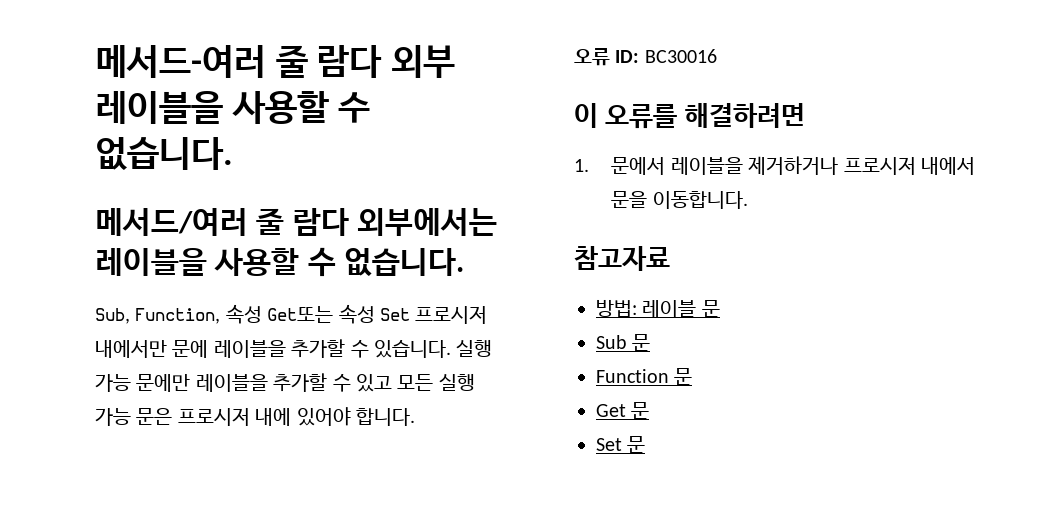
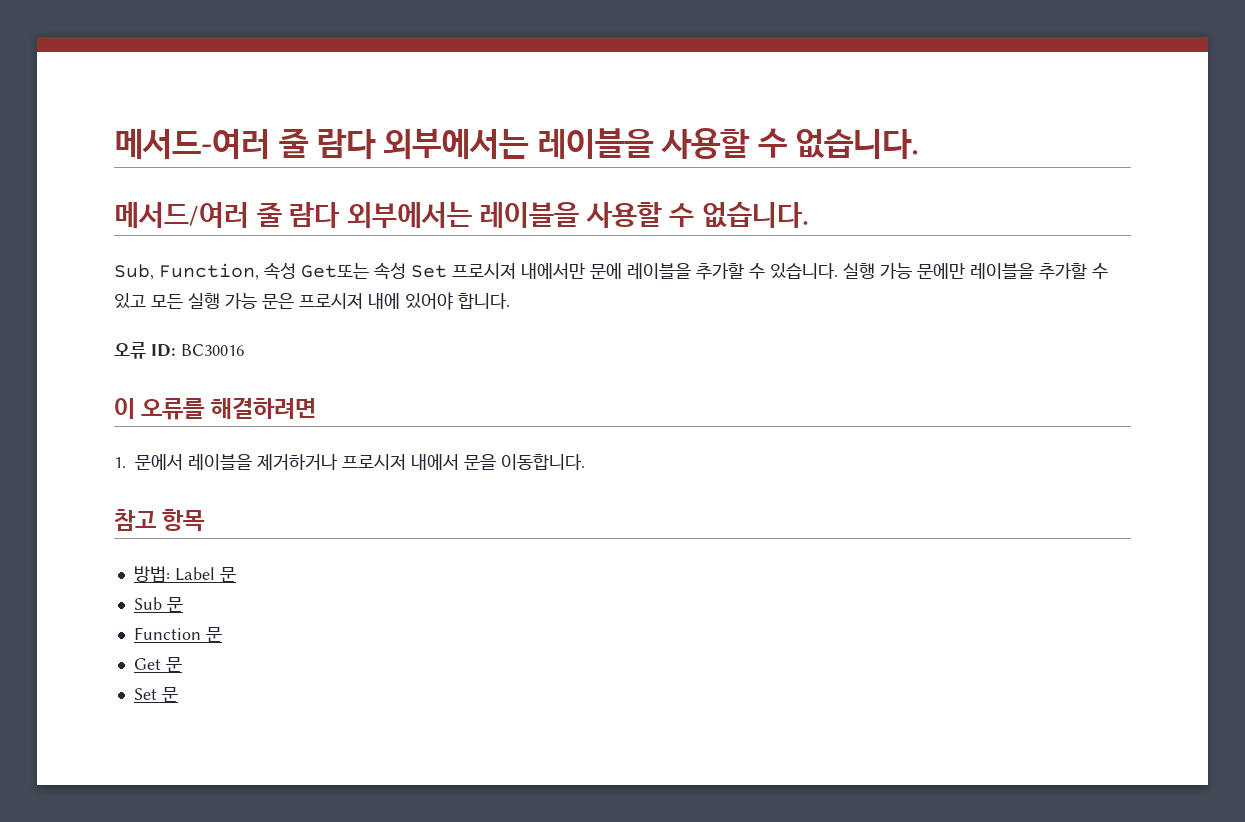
- 메서드-여러 줄 람다 외부 레이블을 사용할 수 없습니다.
+ 메서드-여러 줄 람다 외부에서는 레이블을 사용할 수 없습니다.
- 참고자료
+ 참고 항목
- 방법: 레이블 문
+ 방법: Label 문

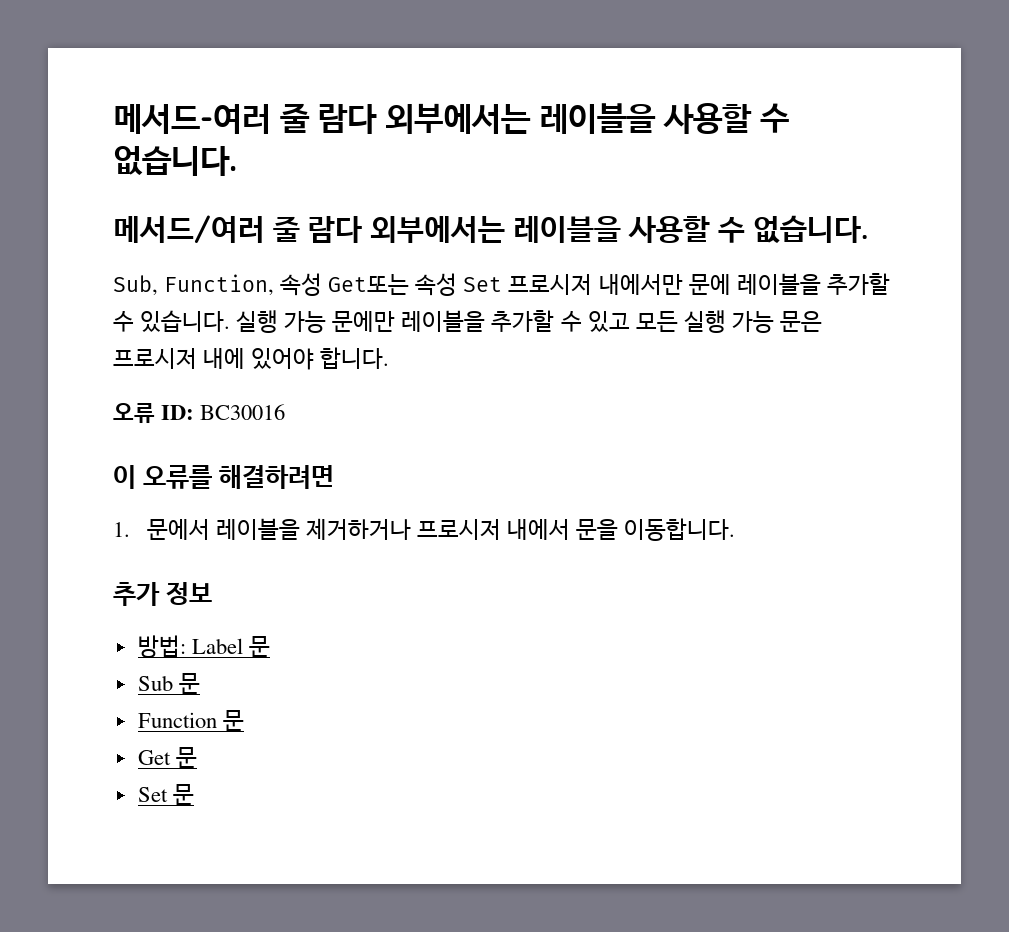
- 참고 항목
+ 추가 정보

